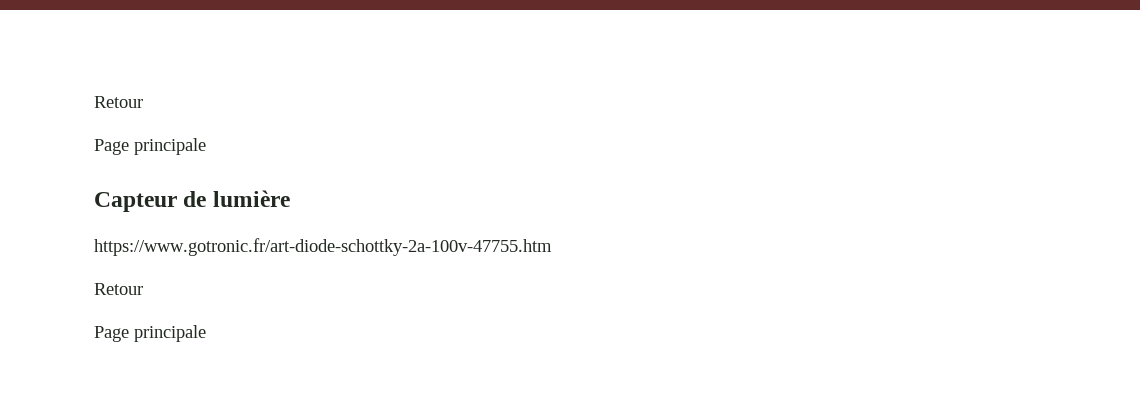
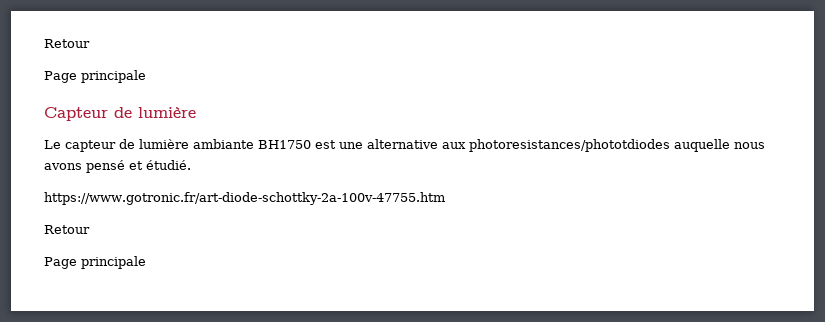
+ Le capteur de lumière ambiante BH1750 est une alternative aux photoresistances/phototdiodes auquelle nous avons pensé et étudié.

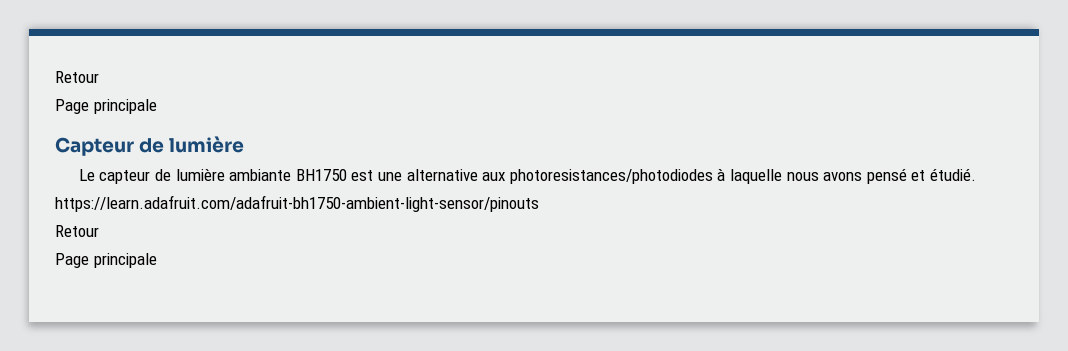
- Le capteur de lumière ambiante BH1750 est une alternative aux photoresistances/phototdiodes auquelle nous avons pensé et étudié.
+ Le capteur de lumière ambiante BH1750 est une alternative aux photoresistances/photodiodes à laquelle nous avons pensé et étudié.
- https://www.gotronic.fr/art-diode-schottky-2a-100v-47755.htm
+ https://learn.adafruit.com/adafruit-bh1750-ambient-light-sensor/pinouts

